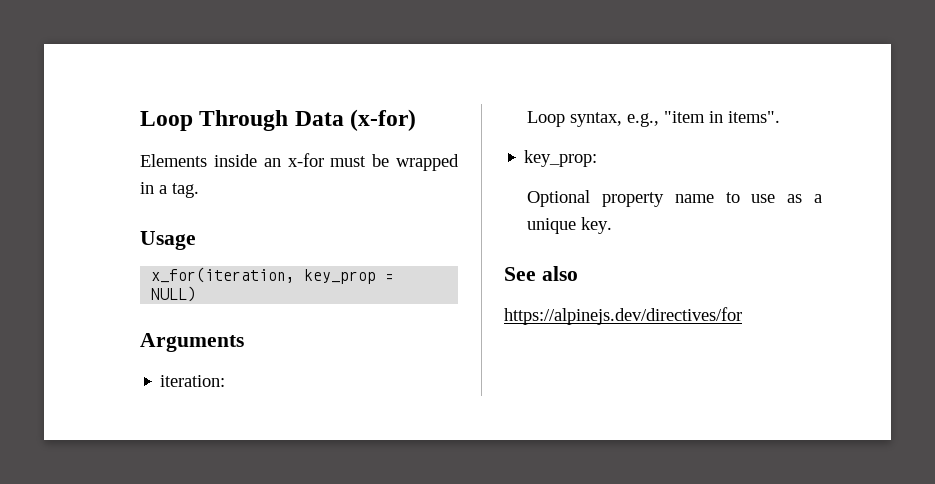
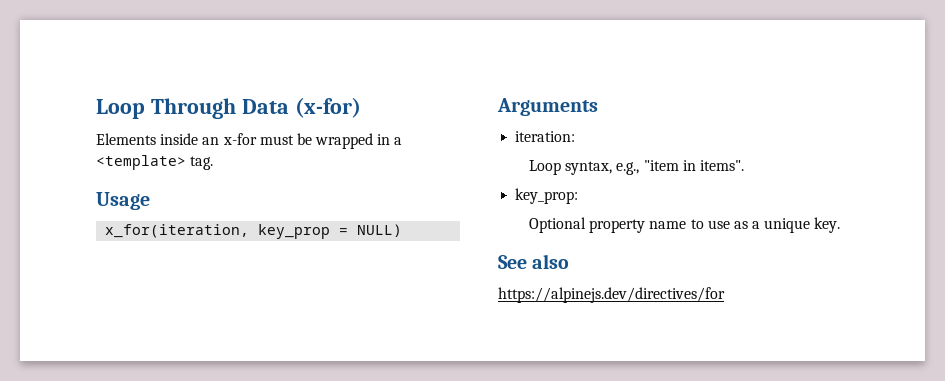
- Elements inside an x-for must be wrapped in a tag.
+ Elements inside an x-for must be wrapped in a <template> tag.

